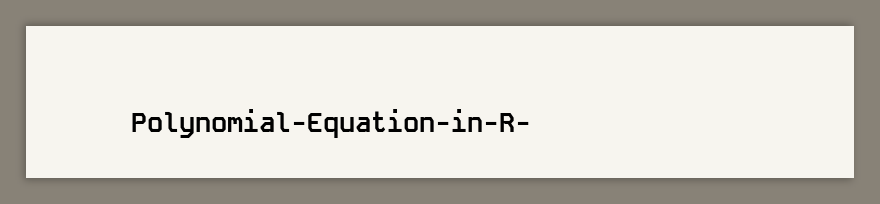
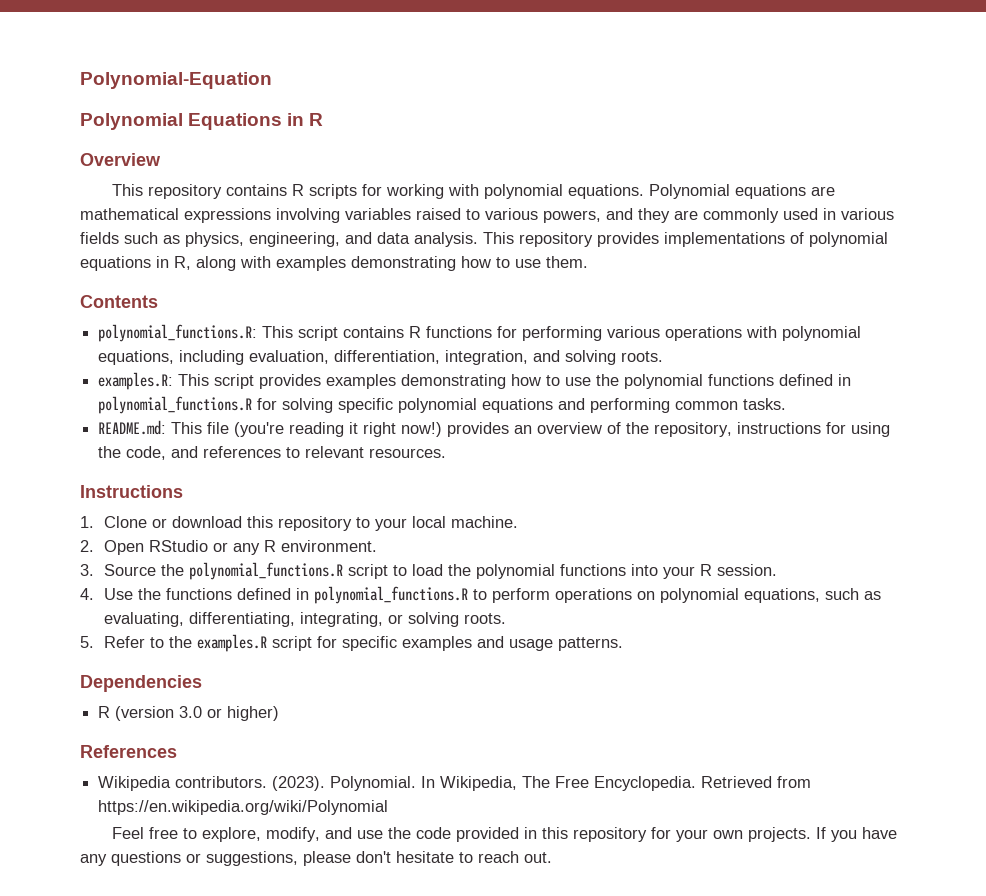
- Polynomial-Equation-in-R-
+ Polynomial-Equation
+ Polynomial Equations in R
+ Overview
+ This repository contains R scripts for working with polynomial equations. Polynomial equations are mathematical expressions involving variables raised to various powers, and they are commonly used in various fields such as physics, engineering, and data analysis. This repository provides implementations of polynomial equations in R, along with examples demonstrating how to use them.
+ Contents
+ polynomial_functions.R: This script contains R functions for performing various operations with polynomial equations, including evaluation, differentiation, integration, and solving roots.
+ examples.R: This script provides examples demonstrating how to use the polynomial functions defined in polynomial_functions.R for solving specific polynomial equations and performing common tasks.
+ README.md: This file (you're reading it right now!) provides an overview of the repository, instructions for using the code, and references to relevant resources.
+ Instructions
+ 1. Clone or download this repository to your local machine.
+ 2. Open RStudio or any R environment.
+ 3. Source the polynomial_functions.R script to load the polynomial functions into your R session.
+ 4. Use the functions defined in polynomial_functions.R to perform operations on polynomial equations, such as evaluating, differentiating, integrating, or solving roots.
+ 5. Refer to the examples.R script for specific examples and usage patterns.
+ Dependencies
+ R (version 3.0 or higher)
+ References
+ Wikipedia contributors. (2023). Polynomial. In Wikipedia, The Free Encyclopedia. Retrieved from https://en.wikipedia.org/wiki/Polynomial
+ Feel free to explore, modify, and use the code provided in this repository for your own projects. If you have any questions or suggestions, please don't hesitate to reach out.

